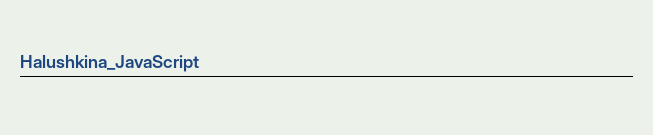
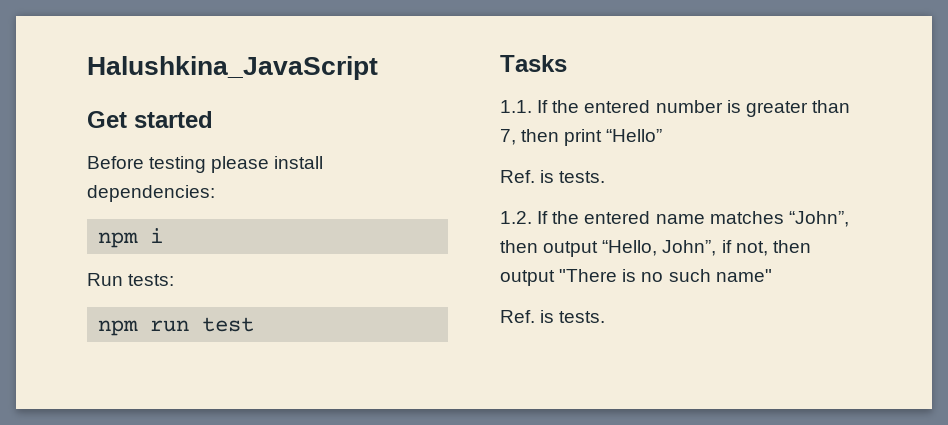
+ Get started
+ Before testing please install dependencies:
+ npm i
+ Run tests:
+ npm run test
+ Tasks
+ 1.1. If the entered number is greater than 7, then print “Hello”
+ Ref. is tests.
+ 1.2. If the entered name matches “John”, then output “Hello, John”, if not, then output "There is no such name"
+ Ref. is tests.

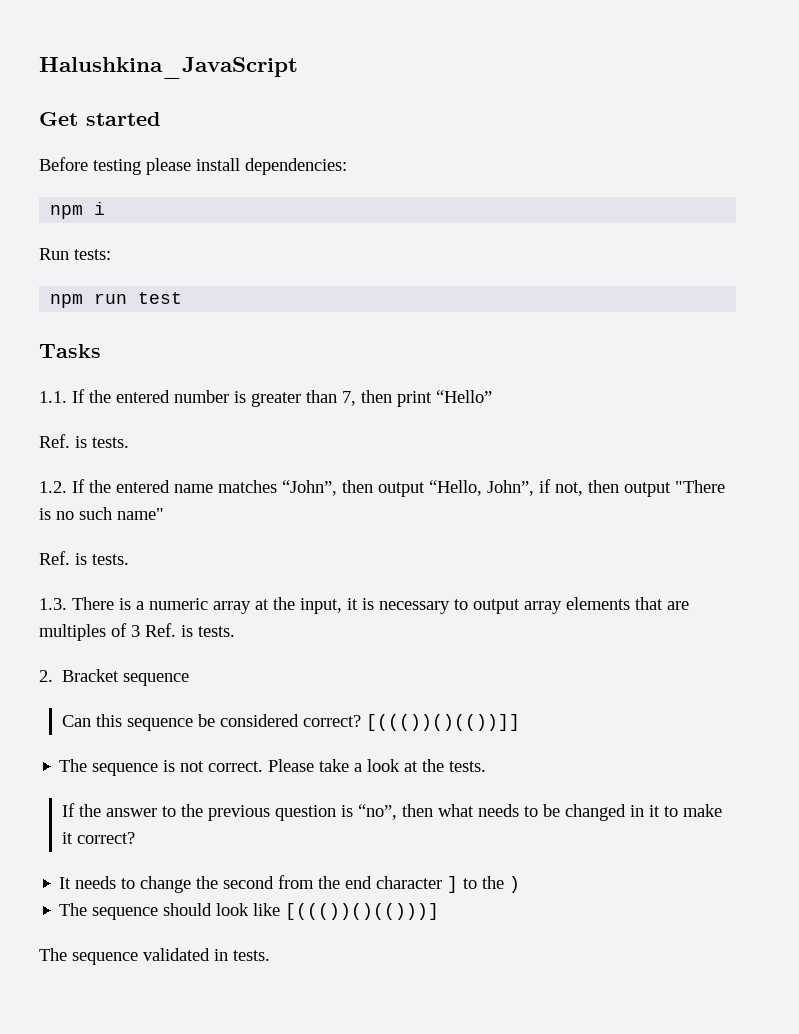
+ 1.3. There is a numeric array at the input, it is necessary to output array elements that are multiples of 3 Ref. is tests.
+ 2. Bracket sequence
+ Can this sequence be considered correct? [((())()(())]]
+ The sequence is not correct. Please take a look at the tests.
+ If the answer to the previous question is “no”, then what needs to be changed in it to make it correct?
+ It needs to change the second from the end character ] to the )
+ The sequence should look like [((())()(()))]
+ The sequence validated in tests.

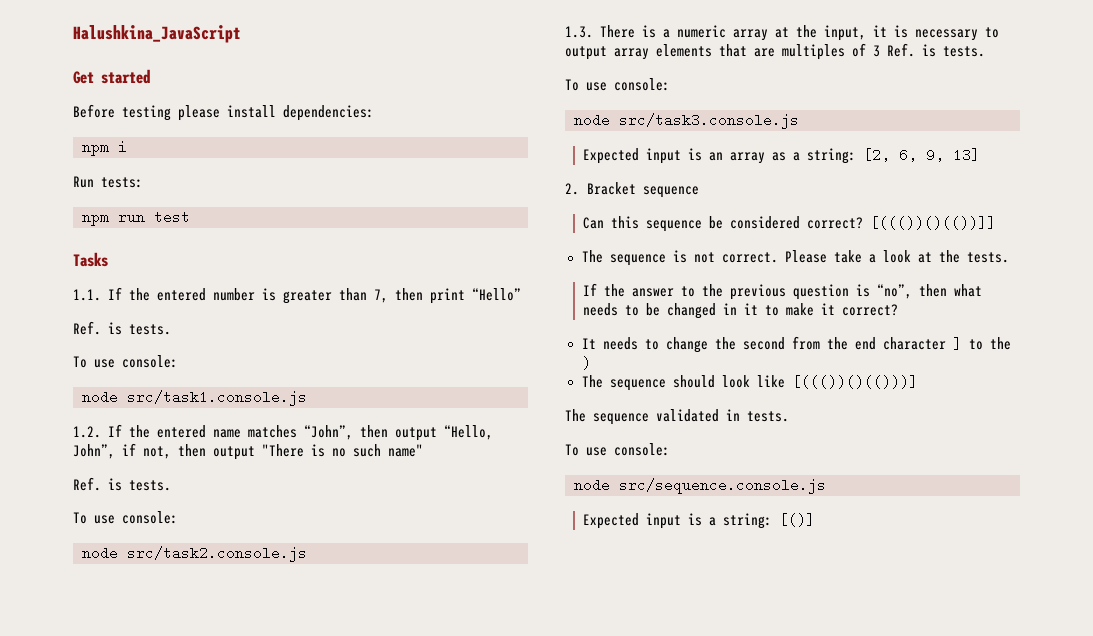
  1.1. If the entered number is greater than 7, then print “Hello”
  Ref. is tests.
+ To use console:
+ node src/task1.console.js
  1.2. If the entered name matches “John”, then output “Hello, John”, if not, then output "There is no such name"
  Ref. is tests.
+ To use console:
+ node src/task2.console.js
  1.3. There is a numeric array at the input, it is necessary to output array elements that are multiples of 3 Ref. is tests.
+ To use console:
+ node src/task3.console.js
+ Expected input is an array as a string: [2, 6, 9, 13]
  The sequence validated in tests.
+ To use console:
+ node src/sequence.console.js
+ Expected input is a string: [()]

